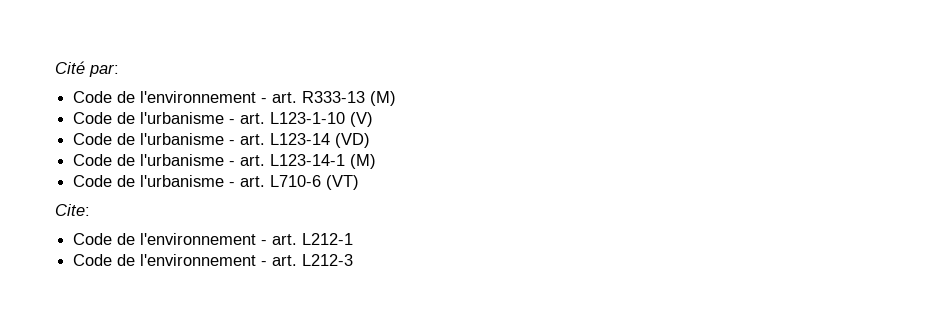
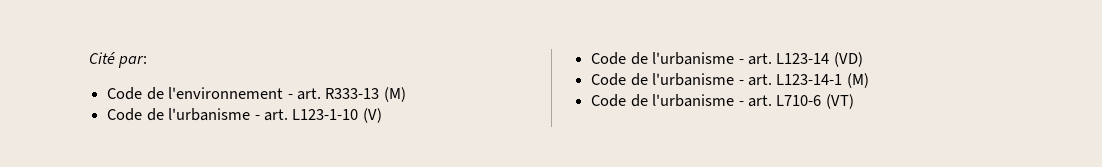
- Cite:
- Code de l'environnement - art. L212-1
- Code de l'environnement - art. L212-3

